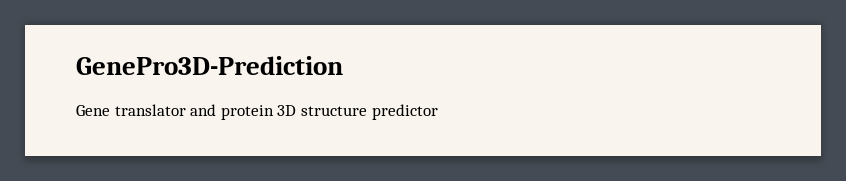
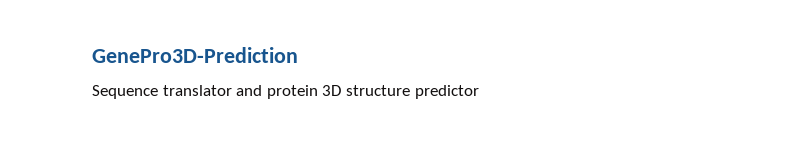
- Gene translator and protein 3D structure predictor
+ Sequence translator and protein 3D structure predictor

